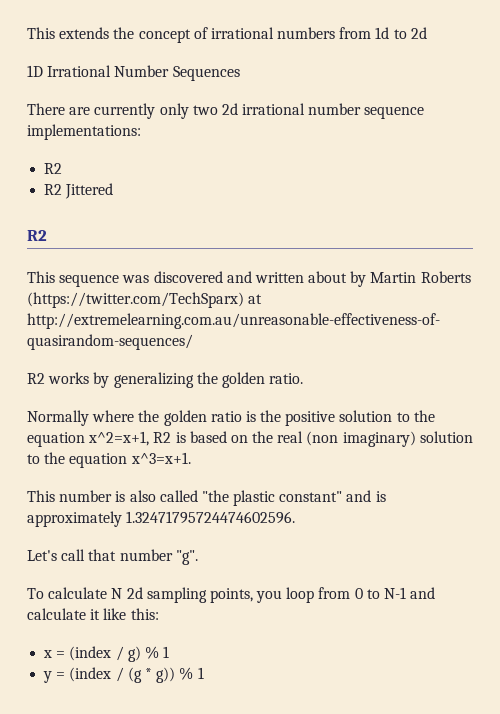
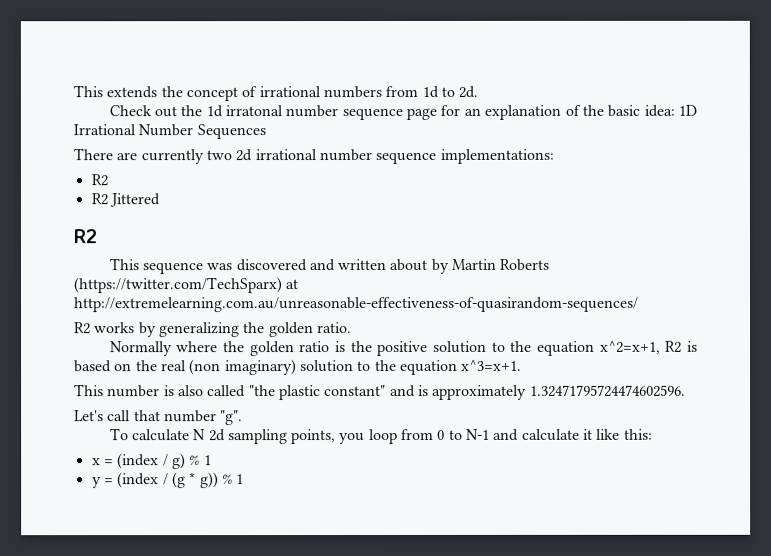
- This extends the concept of irrational numbers from 1d to 2d
- 1D Irrational Number Sequences
+ This extends the concept of irrational numbers from 1d to 2d.
+ Check out the 1d irratonal number sequence page for an explanation of the basic idea: 1D Irrational Number Sequences
- There are currently only two 2d irrational number sequence implementations:
+ There are currently two 2d irrational number sequence implementations:

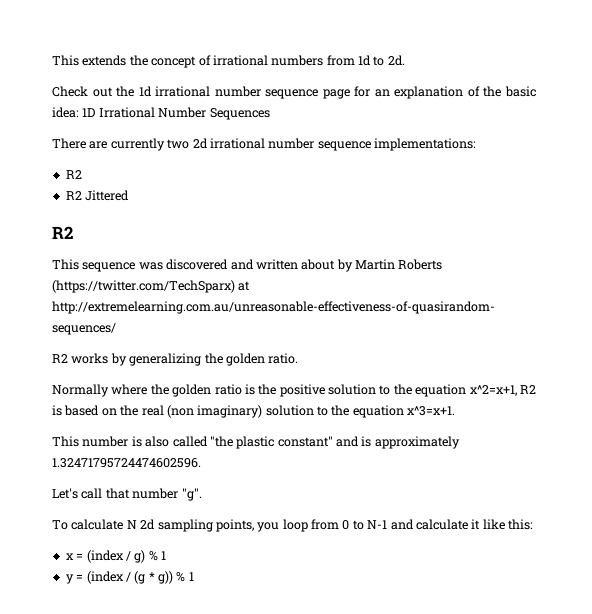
- Check out the 1d irratonal number sequence page for an explanation of the basic idea: 1D Irrational Number Sequences
+ Check out the 1d irrational number sequence page for an explanation of the basic idea: 1D Irrational Number Sequences

